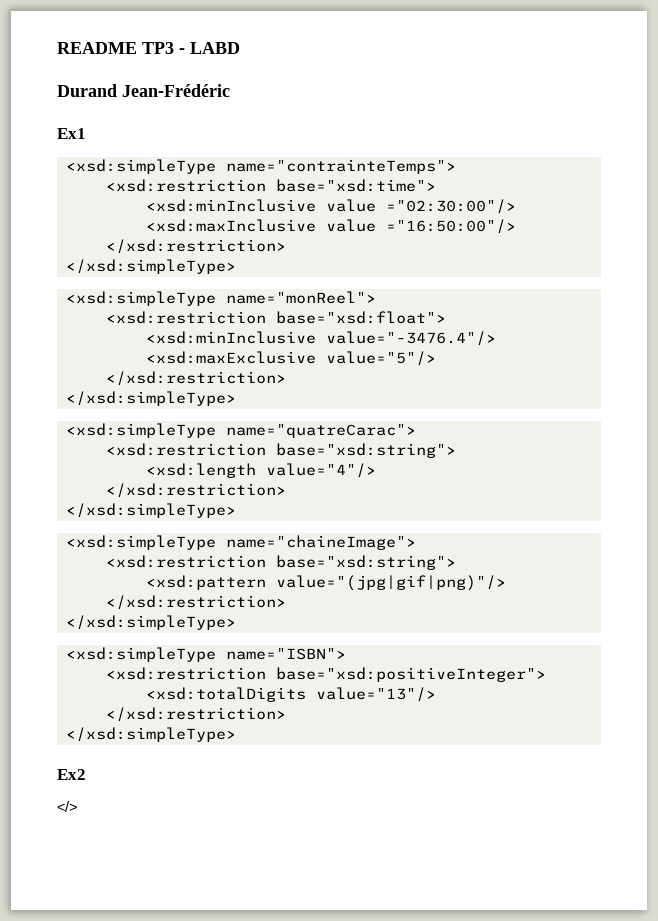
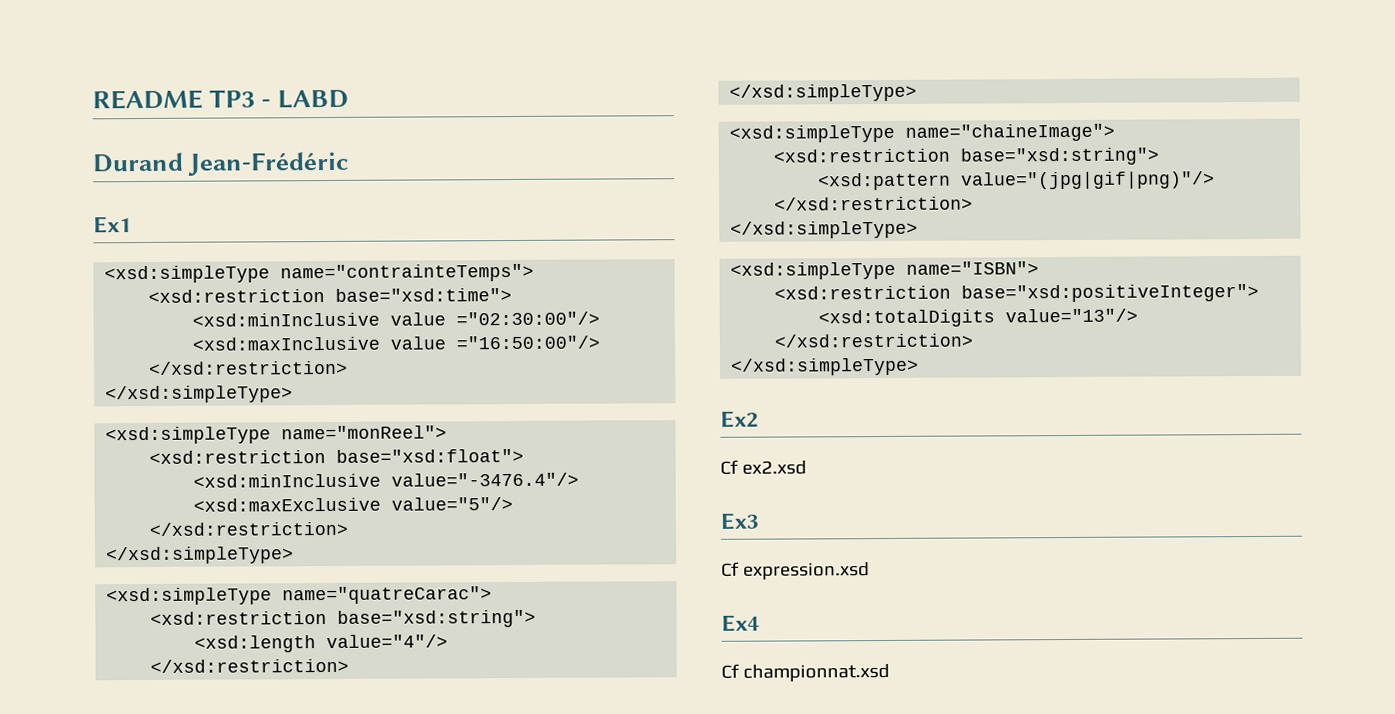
- </>
+ Cf ex2.xsd
+ Ex3
+ Cf expression.xsd
+ Ex4
+ Cf championnat.xsd

